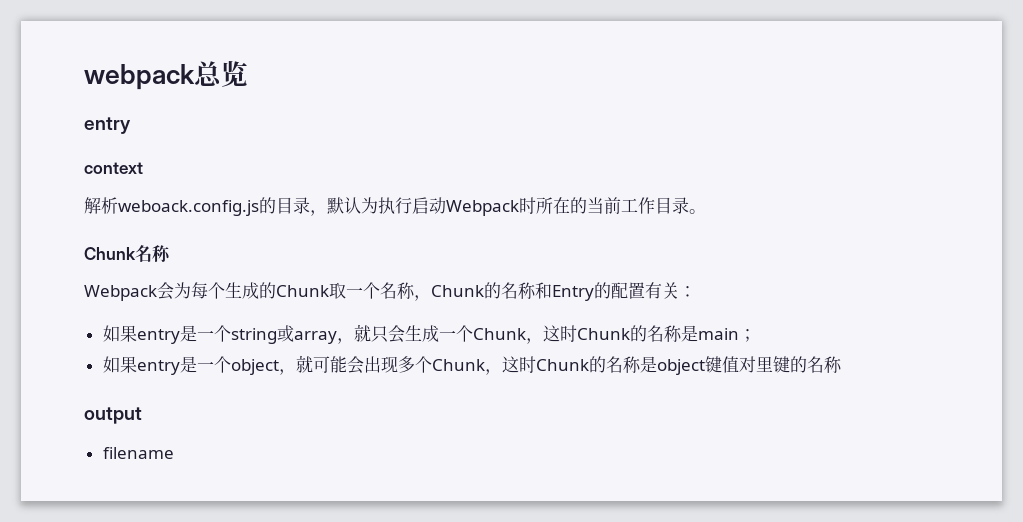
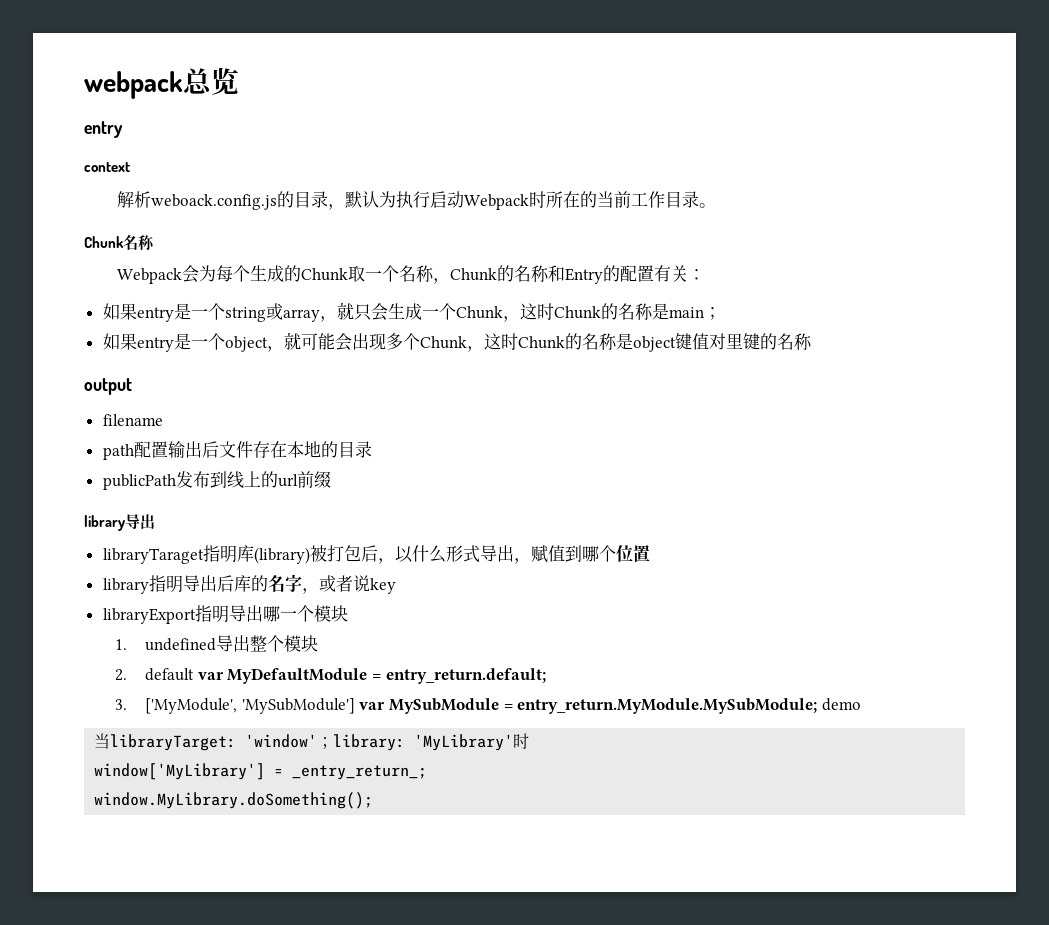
+ path配置输出后文件存在本地的目录
+ publicPath发布到线上的url前缀
+ library导出
+ libraryTaraget指明库(library)被打包后，以什么形式导出，赋值到哪个位置
+ library指明导出后库的名字，或者说key
+ libraryExport指明导出哪一个模块
+ 1. undefined导出整个模块
+ 2. default var MyDefaultModule = entry_return.default;
+ 3. ['MyModule', 'MySubModule'] var MySubModule = entry_return.MyModule.MySubModule; demo
+ 当libraryTarget: 'window'；library: 'MyLibrary'时
+ window['MyLibrary'] = _entry_return_;
+ window.MyLibrary.doSomething();

